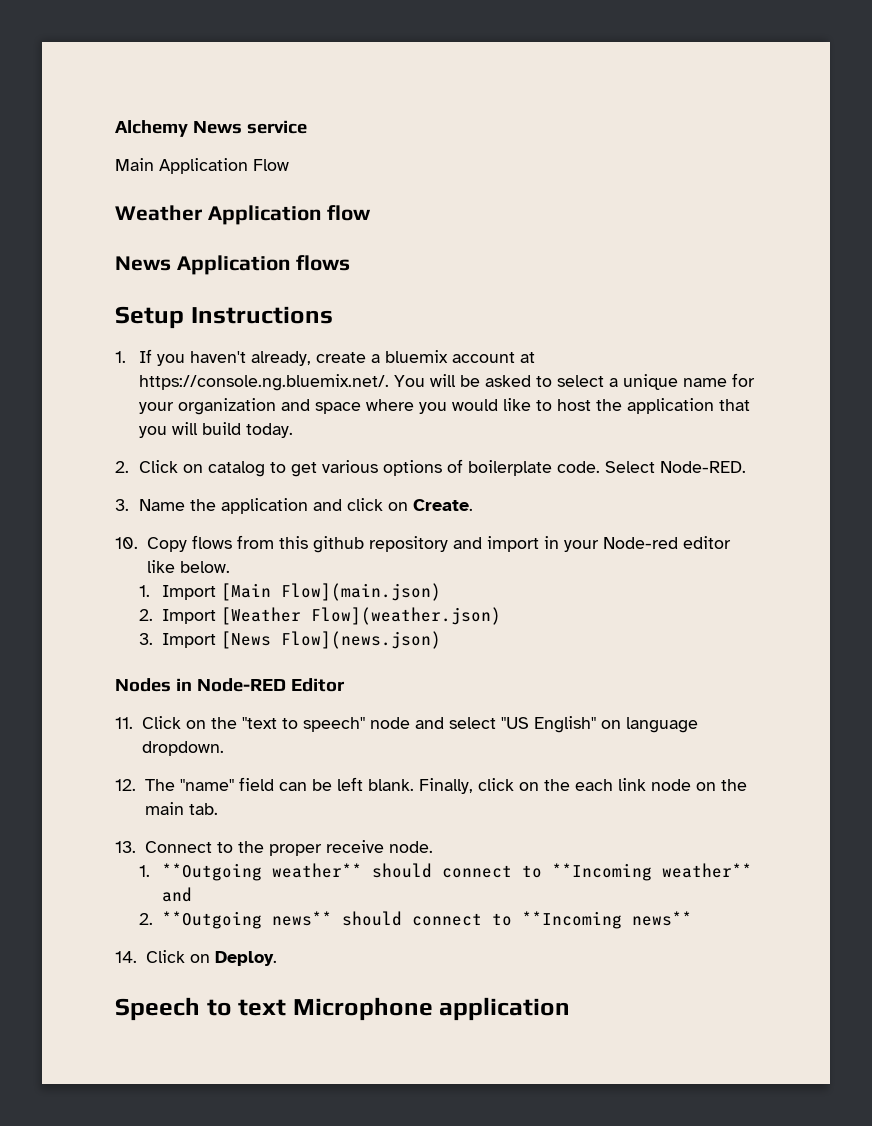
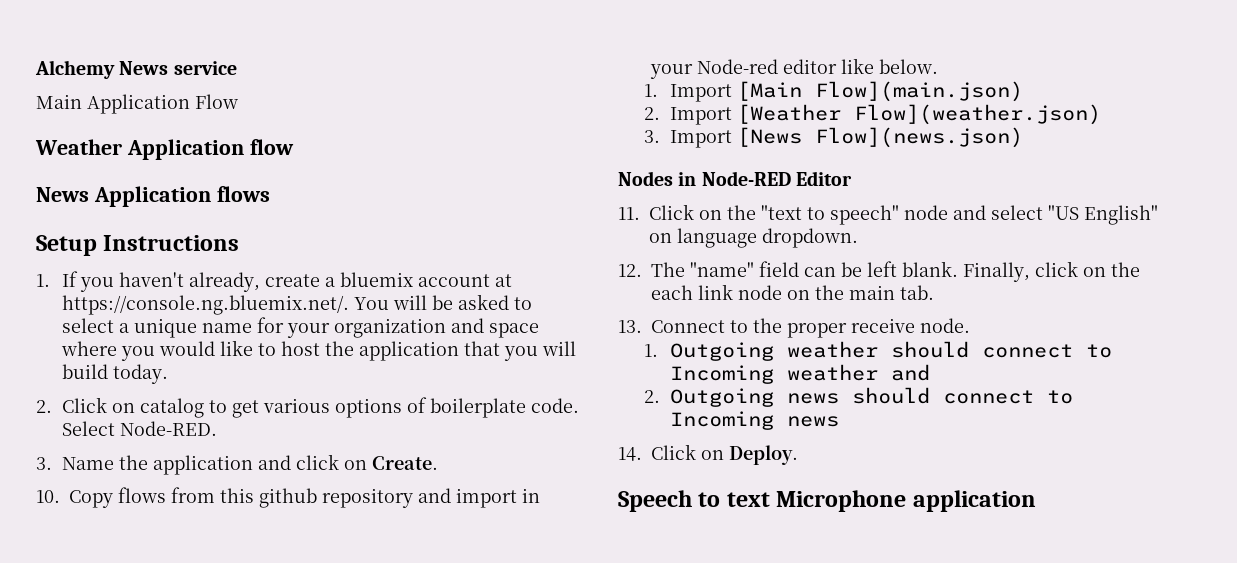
- 1. **Outgoing weather** should connect to **Incoming weather** and
+ 1. Outgoing weather should connect to Incoming weather and
- 2. **Outgoing news** should connect to **Incoming news**
+ 2. Outgoing news should connect to Incoming news

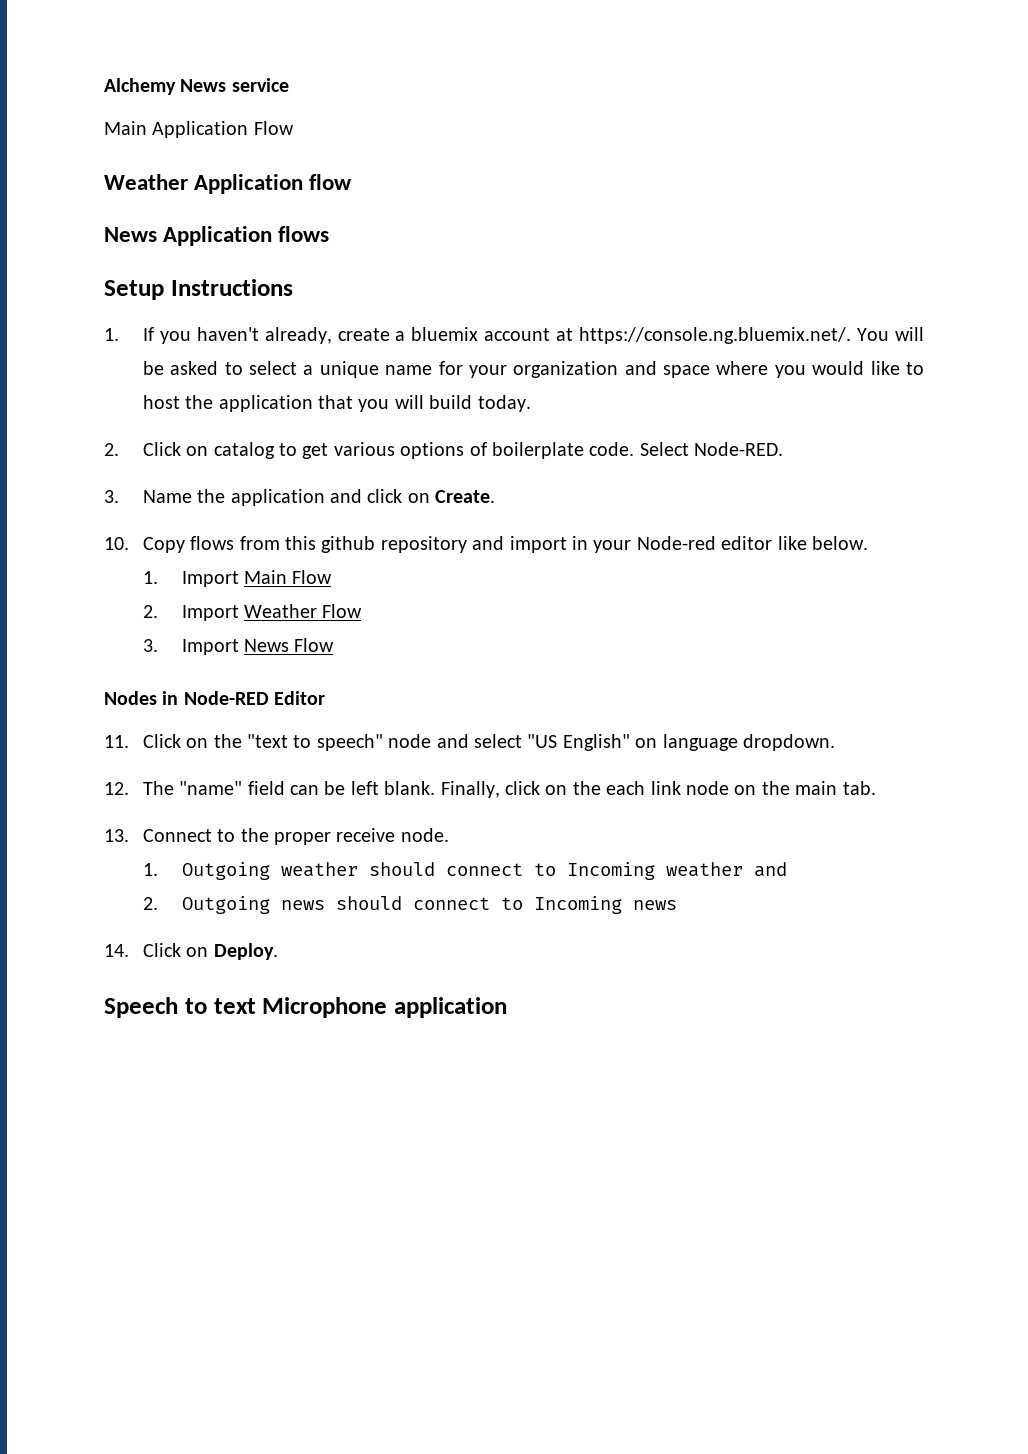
- 1. Import [Main Flow](main.json)
+ 1. Import Main Flow
- 2. Import [Weather Flow](weather.json)
+ 2. Import Weather Flow
- 3. Import [News Flow](news.json)
+ 3. Import News Flow

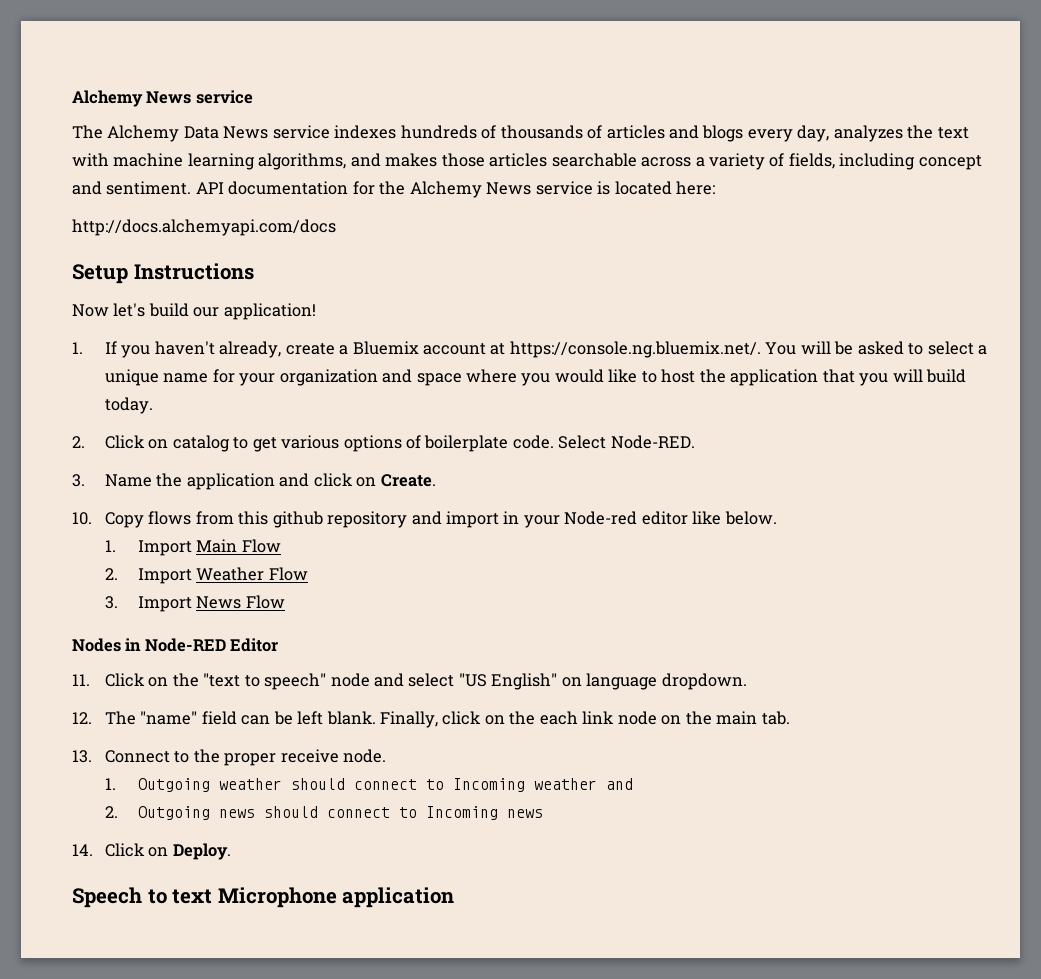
- Main Application Flow
- Weather Application flow
- News Application flows
+ The Alchemy Data News service indexes hundreds of thousands of articles and blogs every day, analyzes the text with machine learning algorithms, and makes those articles searchable across a variety of fields, including concept and sentiment. API documentation for the Alchemy News service is located here:
+ http://docs.alchemyapi.com/docs
  Setup Instructions
+ Now let's build our application!
- 1. If you haven't already, create a bluemix account at https://console.ng.bluemix.net/. You will be asked to select a unique name for your organization and space where you would like to host the application that you will build today.
+ 1. If you haven't already, create a Bluemix account at https://console.ng.bluemix.net/. You will be asked to select a unique name for your organization and space where you would like to host the application that you will build today.

